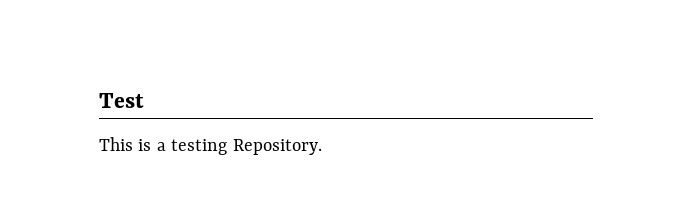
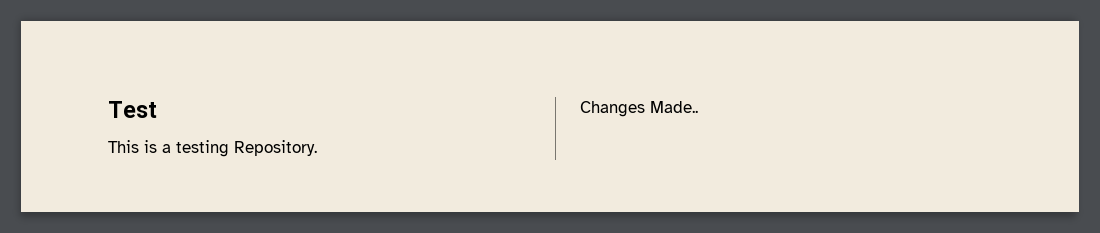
+ Changes Made..

